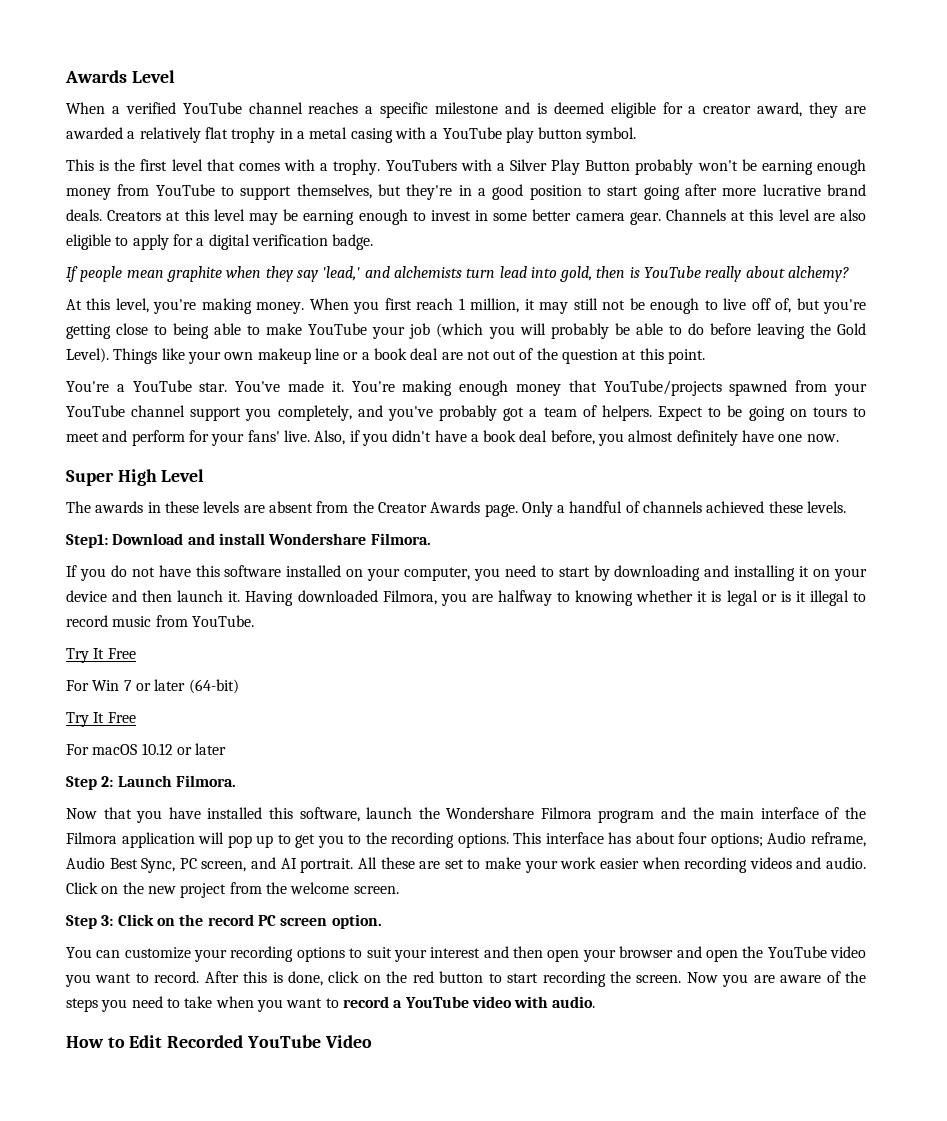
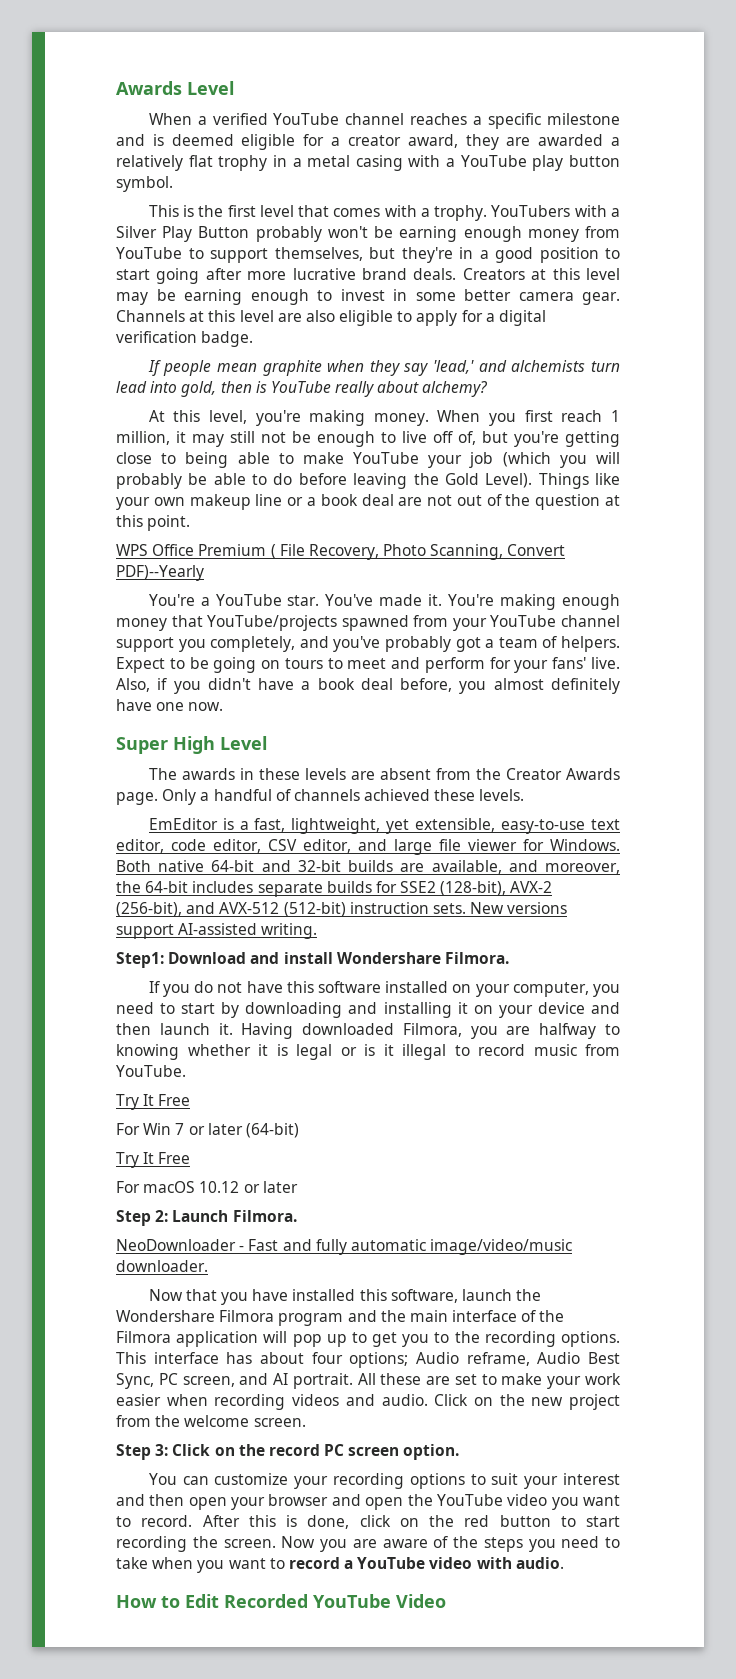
+ WPS Office Premium ( File Recovery, Photo Scanning, Convert PDF)--Yearly
+ EmEditor is a fast, lightweight, yet extensible, easy-to-use text editor, code editor, CSV editor, and large file viewer for Windows. Both native 64-bit and 32-bit builds are available, and moreover, the 64-bit includes separate builds for SSE2 (128-bit), AVX-2 (256-bit), and AVX-512 (512-bit) instruction sets. New versions support AI-assisted writing.
+ NeoDownloader - Fast and fully automatic image/video/music downloader.

